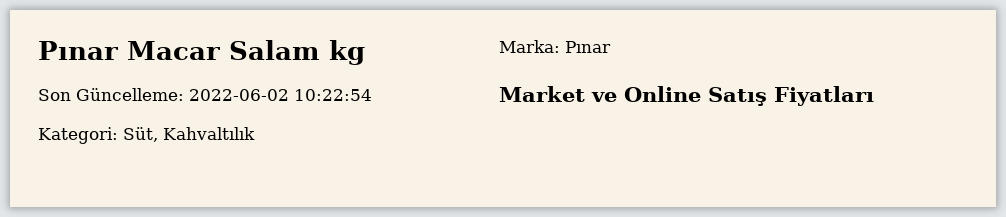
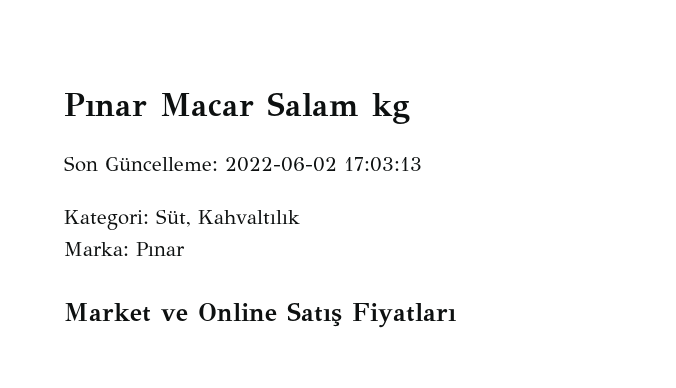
- Son Güncelleme: 2022-06-02 10:22:54
+ Son Güncelleme: 2022-06-02 17:03:13

